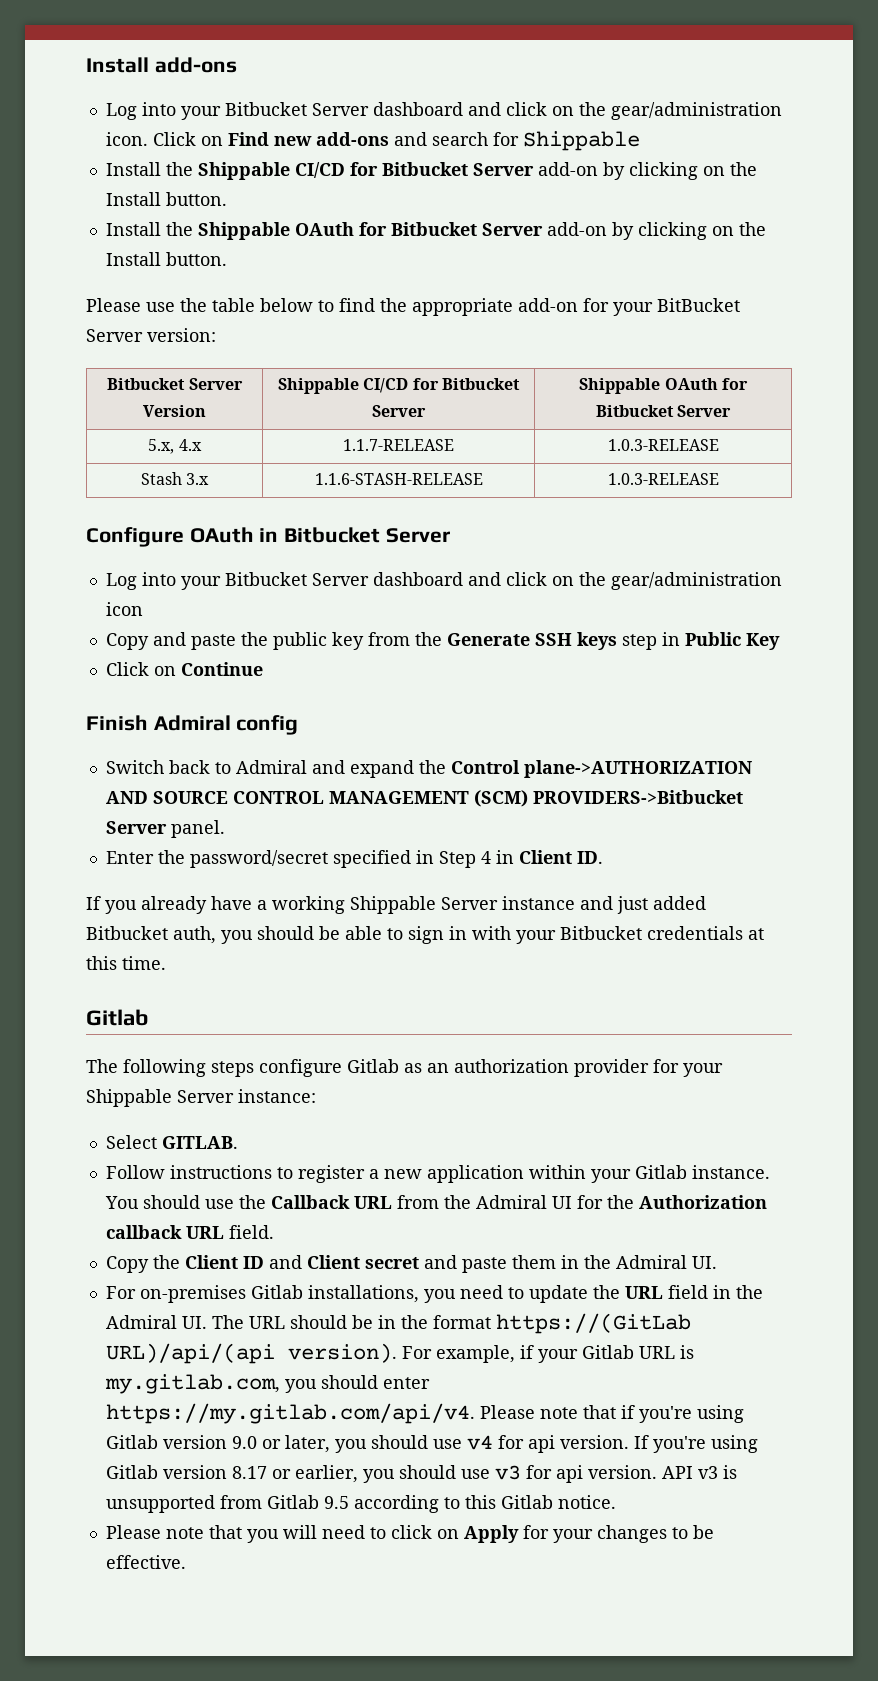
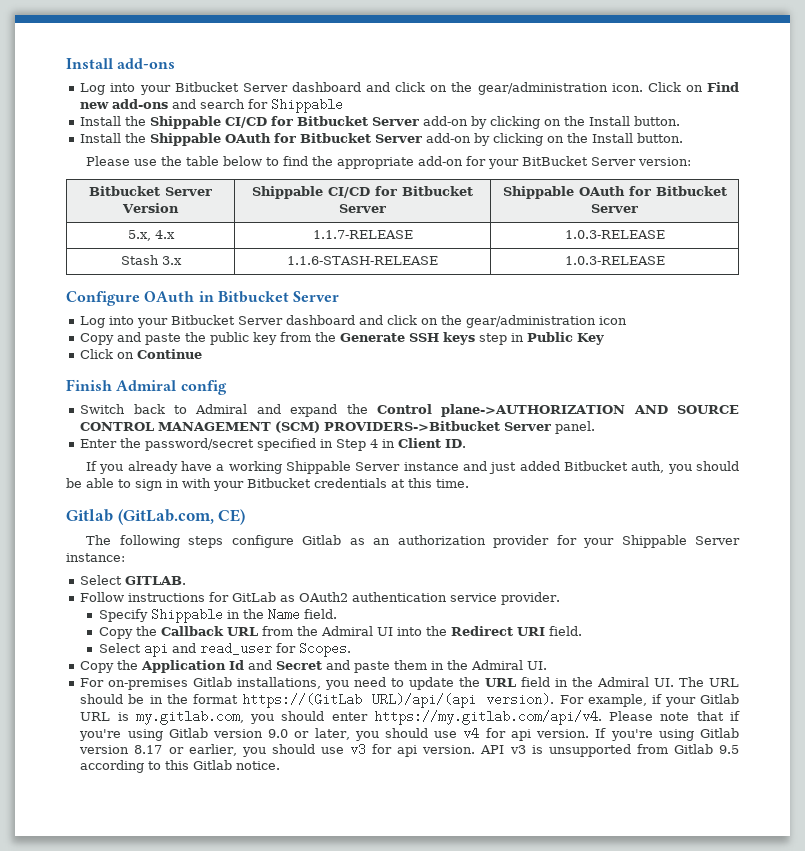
  If you already have a working Shippable Server instance and just added Bitbucket auth, you should be able to sign in with your Bitbucket credentials at this time.
- Gitlab
+ Gitlab (GitLab.com, CE)
- Follow instructions to register a new application within your Gitlab instance. You should use the Callback URL from the Admiral UI for the Authorization callback URL field.
- Copy the Client ID and Client secret and paste them in the Admiral UI.
+ Follow instructions for GitLab as OAuth2 authentication service provider.
+ Specify Shippable in the Name field.
+ Copy the Callback URL from the Admiral UI into the Redirect URI field.
+ Select api and read_user for Scopes.
+ Copy the Application Id and Secret and paste them in the Admiral UI.
- Please note that you will need to click on Apply for your changes to be effective.

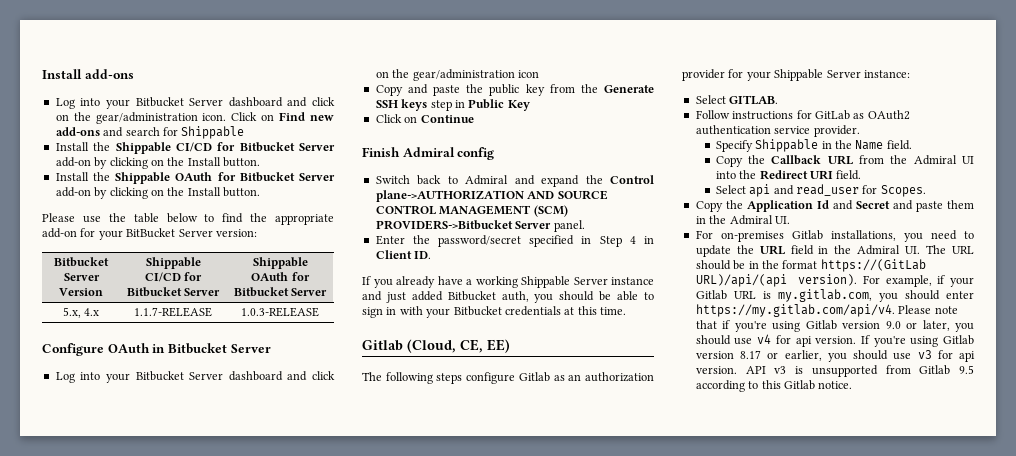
- Stash 3.x | 1.1.6-STASH-RELEASE | 1.0.3-RELEASE
- Gitlab (GitLab.com, CE)
+ Gitlab (Cloud, CE, EE)

